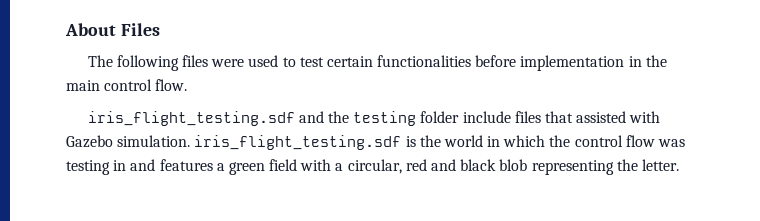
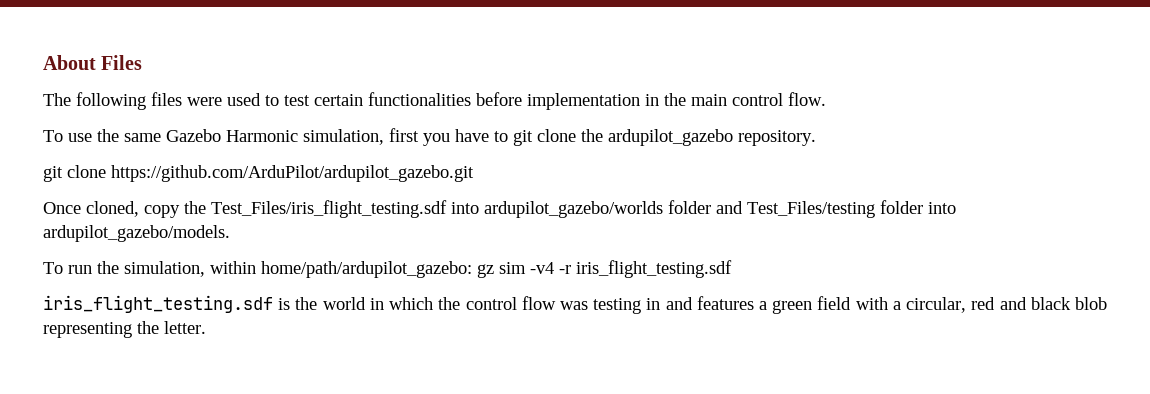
- iris_flight_testing.sdf and the testing folder include files that assisted with Gazebo simulation. iris_flight_testing.sdf is the world in which the control flow was testing in and features a green field with a circular, red and black blob representing the letter.
+ To use the same Gazebo Harmonic simulation, first you have to git clone the ardupilot_gazebo repository.
+ git clone https://github.com/ArduPilot/ardupilot_gazebo.git
+ Once cloned, copy the Test_Files/iris_flight_testing.sdf into ardupilot_gazebo/worlds folder and Test_Files/testing folder into ardupilot_gazebo/models.
+ To run the simulation, within home/path/ardupilot_gazebo: gz sim -v4 -r iris_flight_testing.sdf
+ iris_flight_testing.sdf is the world in which the control flow was testing in and features a green field with a circular, red and black blob representing the letter.

